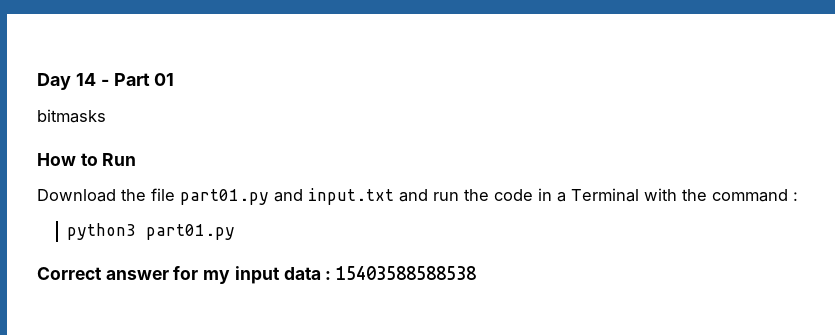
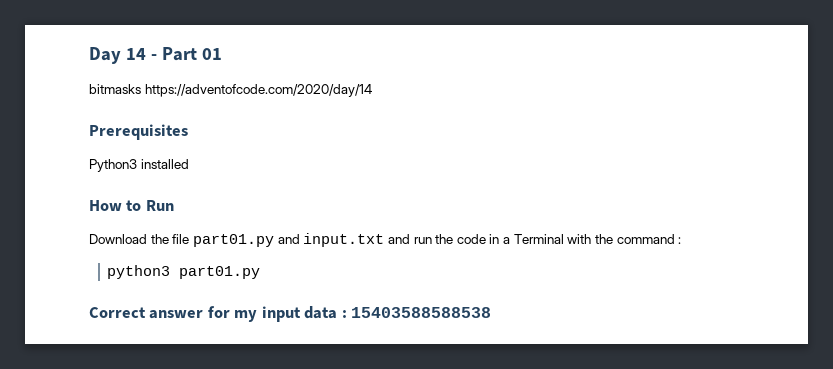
- bitmasks
+ bitmasks https://adventofcode.com/2020/day/14
+ Prerequisites
+ Python3 installed

